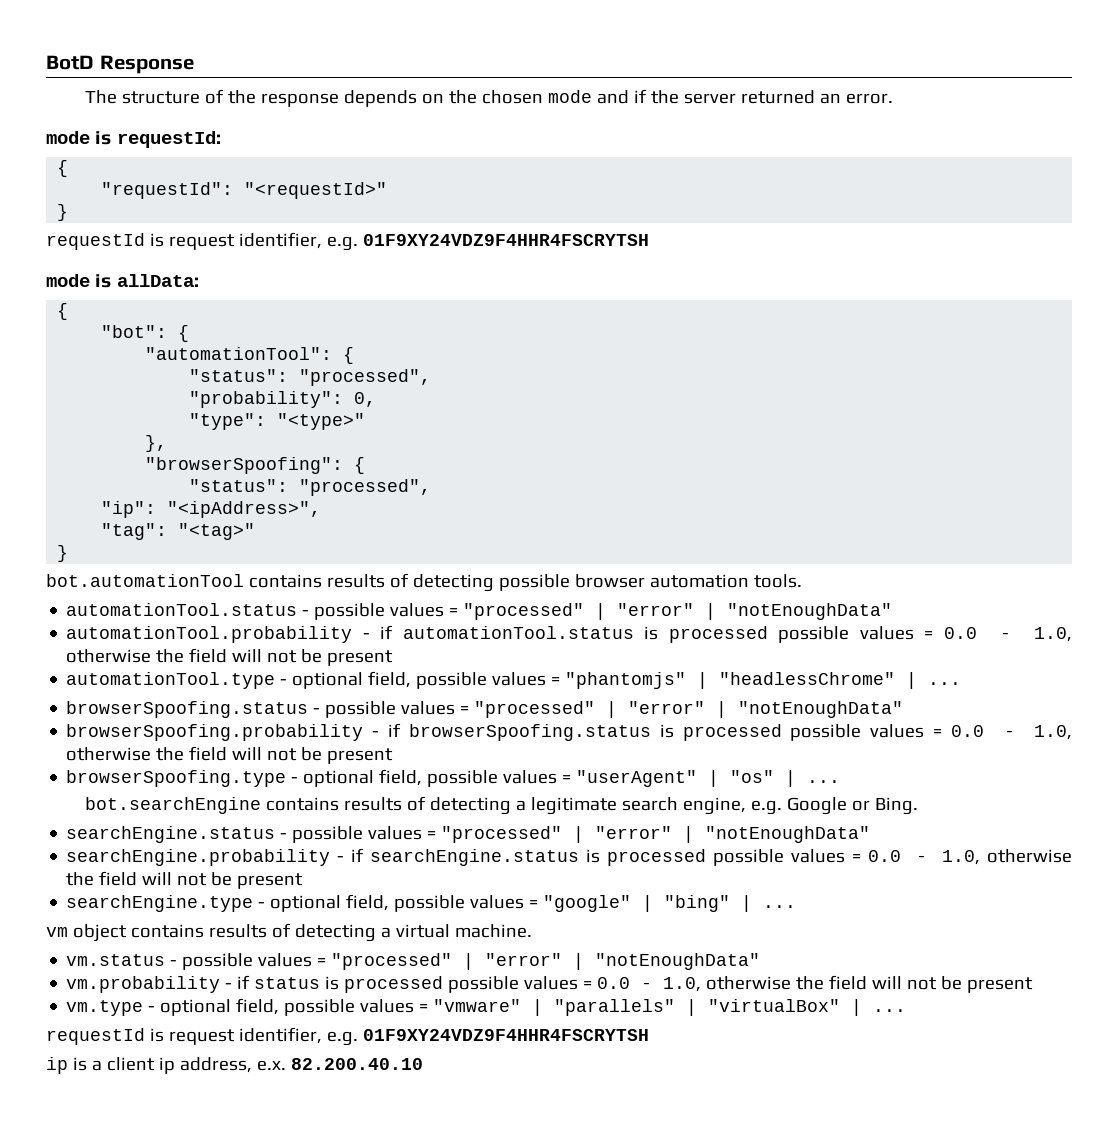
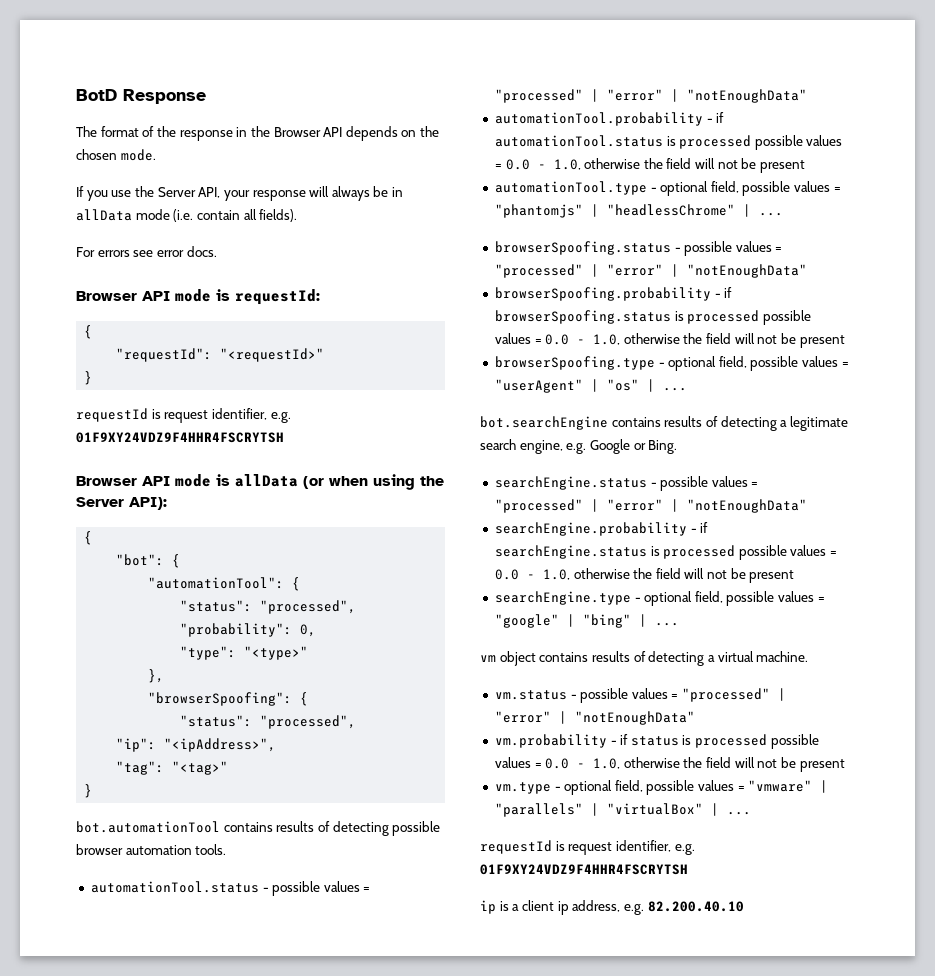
- The structure of the response depends on the chosen mode and if the server returned an error.
- mode is requestId:
+ The format of the response in the Browser API depends on the chosen mode.
+ If you use the Server API, your response will always be in allData mode (i.e. contain all fields).
+ For errors see error docs.
+ Browser API mode is requestId:
- mode is allData:
+ Browser API mode is allData (or when using the Server API):
- ip is a client ip address, e.x. 82.200.40.10
+ ip is a client ip address, e.g. 82.200.40.10

